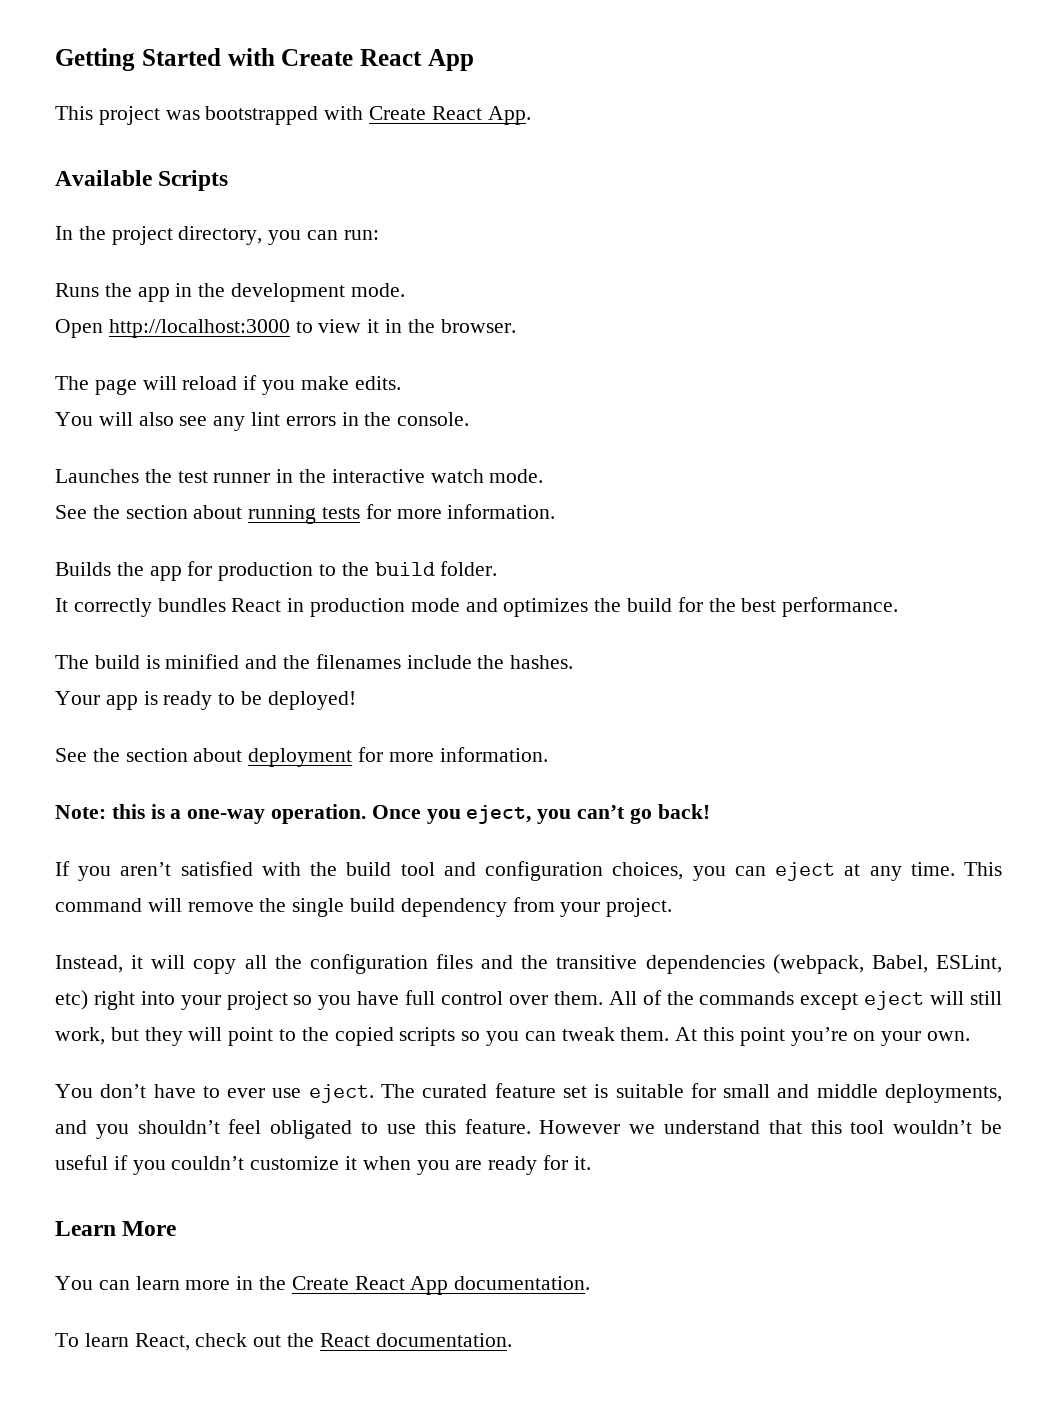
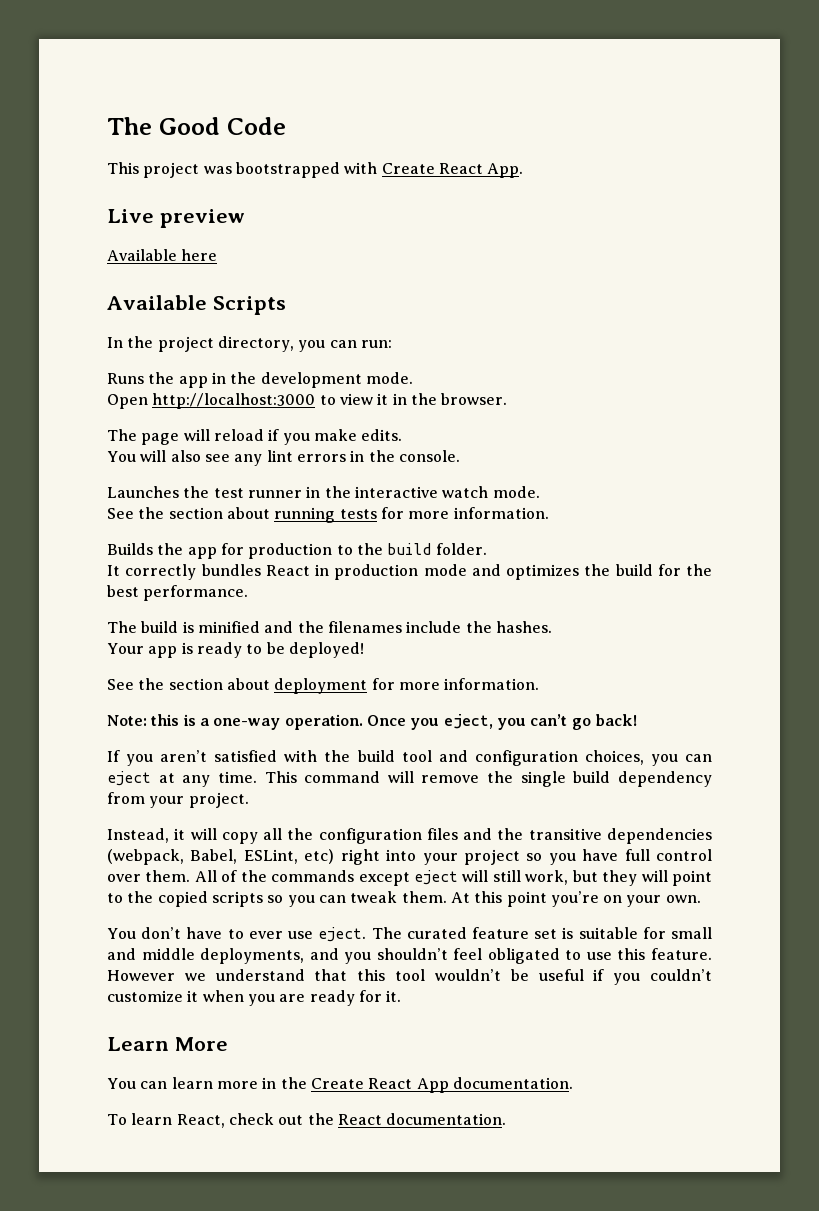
- Getting Started with Create React App
+ The Good Code
+ Live preview
+ Available here

